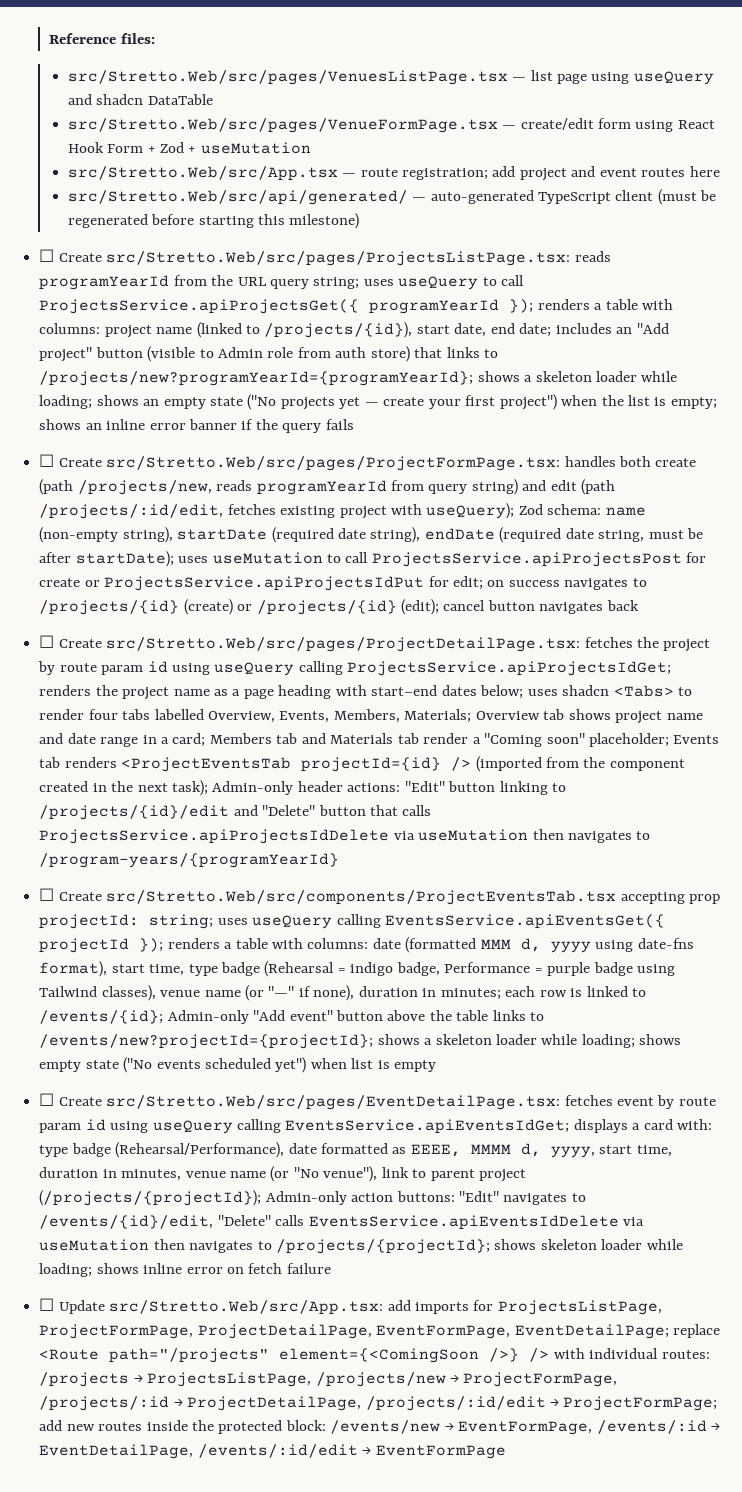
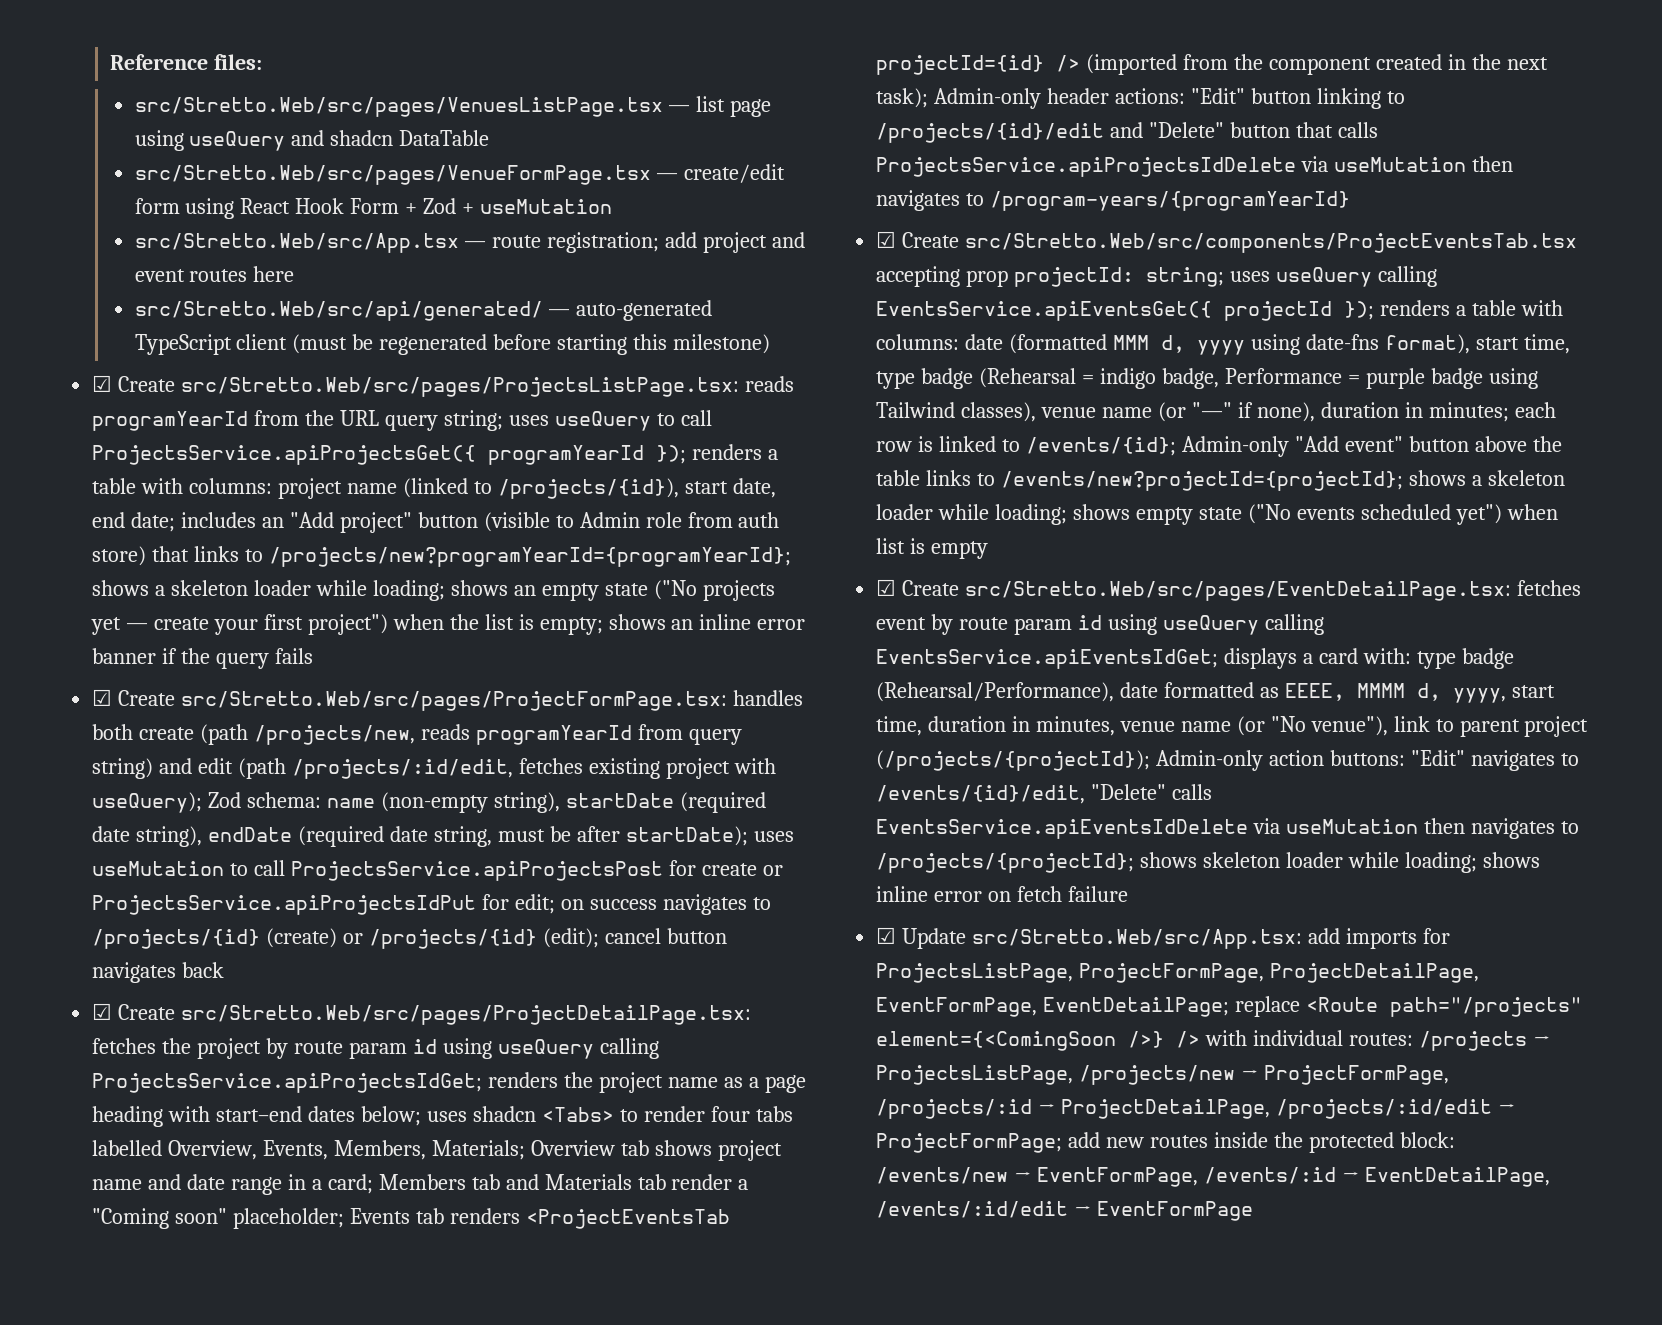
- ☐ Create src/Stretto.Web/src/pages/ProjectsListPage.tsx:
+ ☑ Create src/Stretto.Web/src/pages/ProjectsListPage.tsx:
- ☐ Create src/Stretto.Web/src/pages/ProjectFormPage.tsx:
+ ☑ Create src/Stretto.Web/src/pages/ProjectFormPage.tsx:
- ☐ Create src/Stretto.Web/src/pages/ProjectDetailPage.tsx:
+ ☑ Create src/Stretto.Web/src/pages/ProjectDetailPage.tsx:
- ☐ Create src/Stretto.Web/src/components/ProjectEventsTab.tsx accepting prop projectId:
+ ☑ Create src/Stretto.Web/src/components/ProjectEventsTab.tsx accepting prop projectId:
- ☐ Create src/Stretto.Web/src/pages/EventDetailPage.tsx:
+ ☑ Create src/Stretto.Web/src/pages/EventDetailPage.tsx:
- ☐ Update src/Stretto.Web/src/App.tsx: add imports for ProjectsListPage, ProjectFormPage, ProjectDetailPage, EventFormPage, EventDetailPage; replace <Route path="/projects" element={<ComingSoon />} /> with individual routes: /projects → ProjectsListPage, /projects/new → ProjectFormPage, /projects/:id → ProjectDetailPage, /projects/:id/edit → ProjectFormPage; add new routes inside the protected block: /events/new → EventFormPage, /events/:id → EventDetailPage, /events/:id/edit → EventFormPage
+ ☑ Update src/Stretto.Web/src/App.tsx: add imports for ProjectsListPage, ProjectFormPage, ProjectDetailPage, EventFormPage, EventDetailPage; replace <Route path="/projects" element={<ComingSoon />} /> with individual routes: /projects → ProjectsListPage, /projects/new → ProjectFormPage, /projects/:id → ProjectDetailPage, /projects/:id/edit → ProjectFormPage; add new routes inside the protected block: /events/new → EventFormPage, /events/:id → EventDetailPage, /events/:id/edit → EventFormPage

